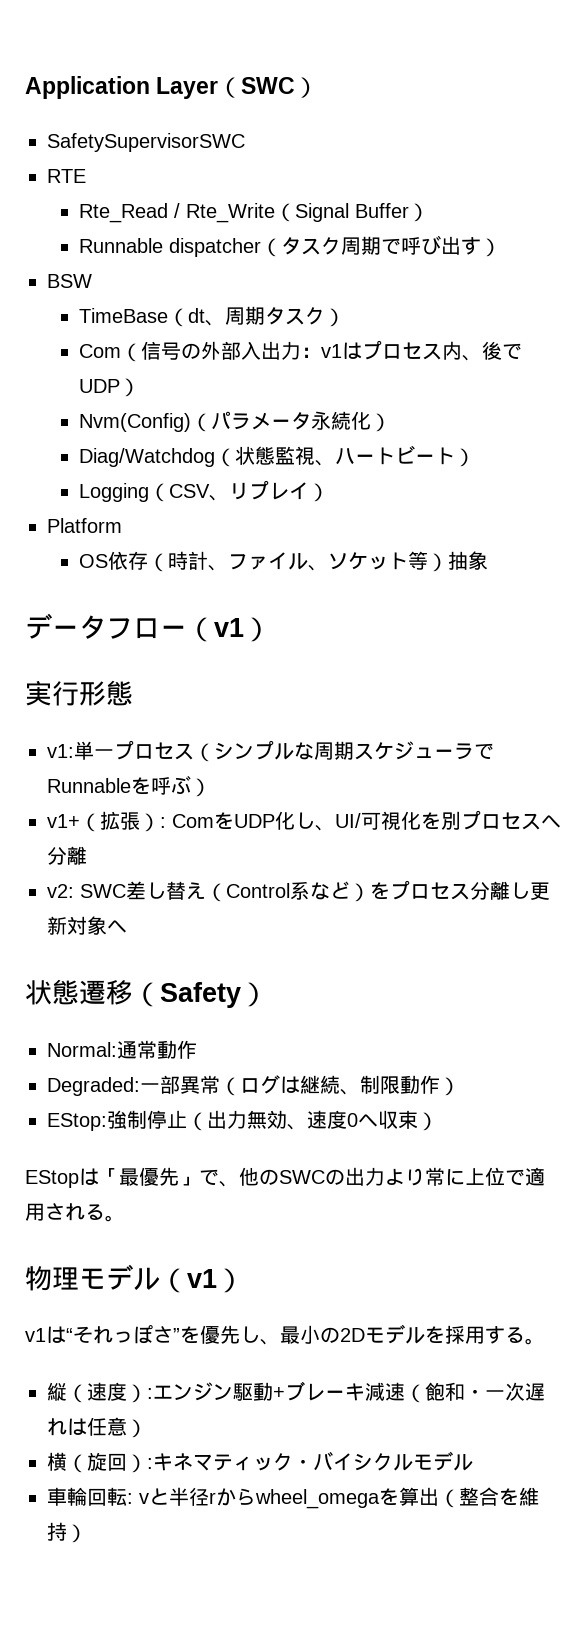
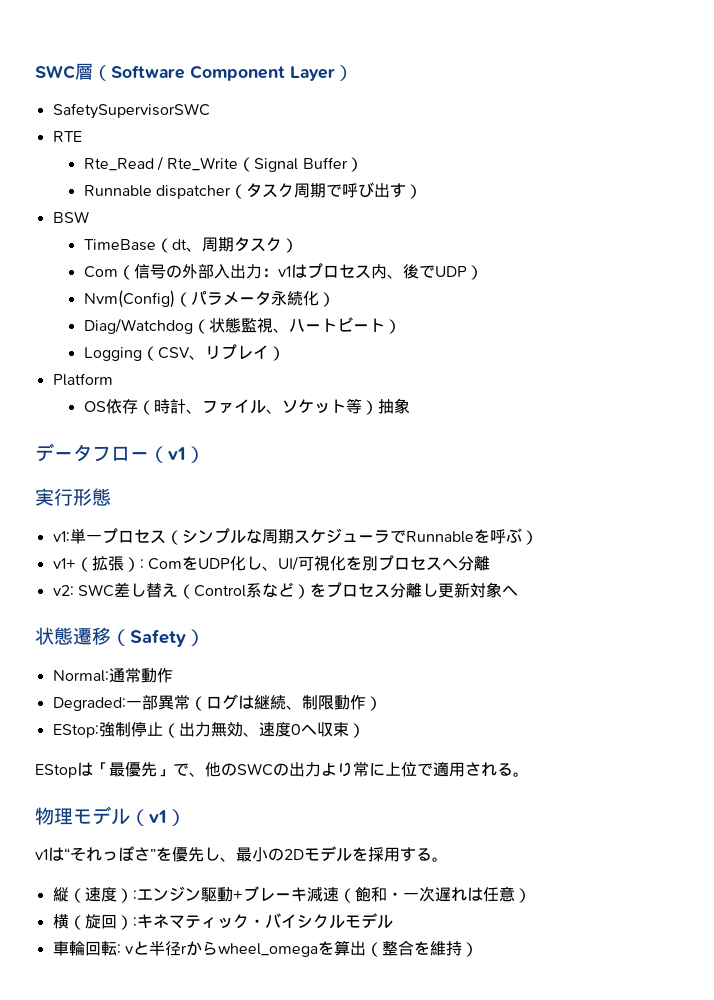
- Application Layer（SWC）
+ SWC層（Software Component Layer）

